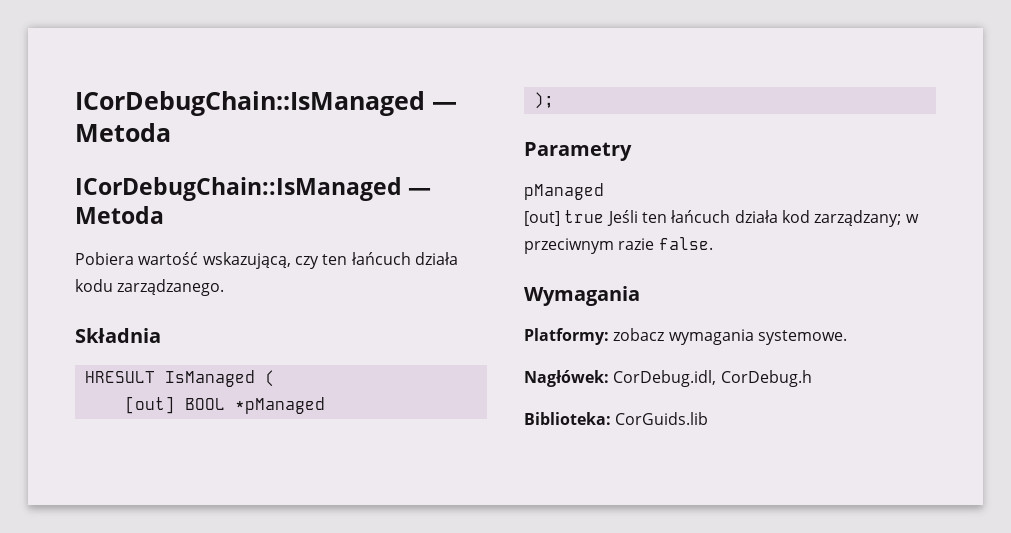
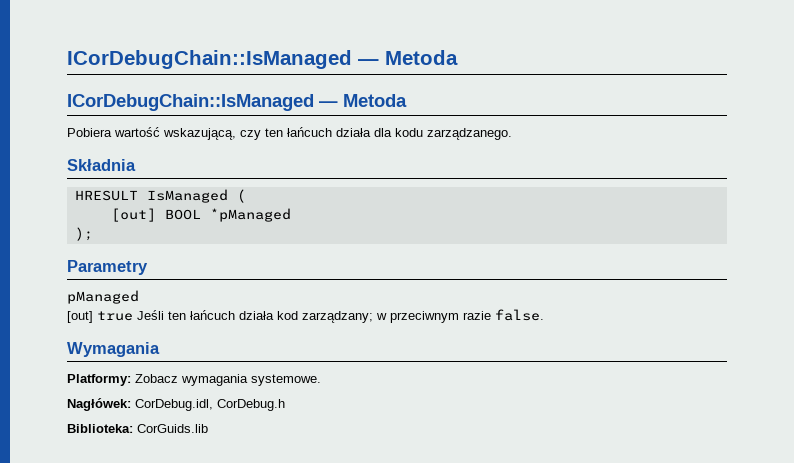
- Pobiera wartość wskazującą, czy ten łańcuch działa kodu zarządzanego.
+ Pobiera wartość wskazującą, czy ten łańcuch działa dla kodu zarządzanego.
- Platformy: zobacz wymagania systemowe.
+ Platformy: Zobacz wymagania systemowe.

